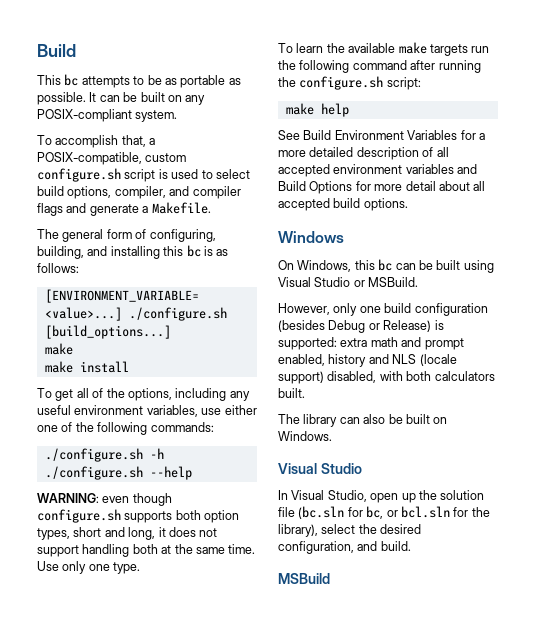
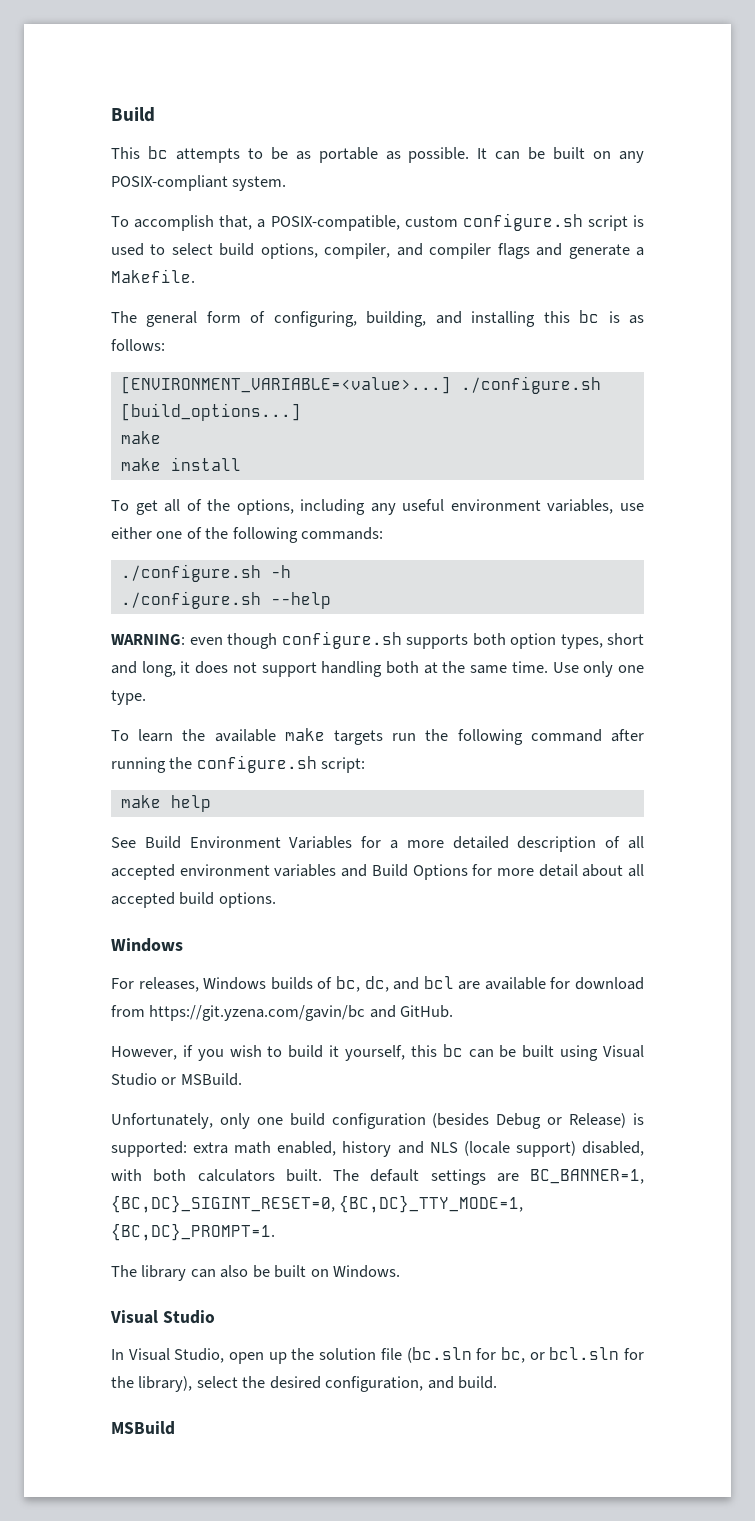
- On Windows, this bc can be built using Visual Studio or MSBuild.
+ For releases, Windows builds of bc, dc, and bcl are available for download from https://git.yzena.com/gavin/bc and GitHub.
+ However, if you wish to build it yourself, this bc can be built using Visual Studio or MSBuild.
- However, only one build configuration (besides Debug or Release) is supported: extra math and prompt enabled, history and NLS (locale support) disabled, with both calculators built.
+ Unfortunately, only one build configuration (besides Debug or Release) is supported: extra math enabled, history and NLS (locale support) disabled, with both calculators built. The default settings are BC_BANNER=1, {BC,DC}_SIGINT_RESET=0, {BC,DC}_TTY_MODE=1, {BC,DC}_PROMPT=1.

